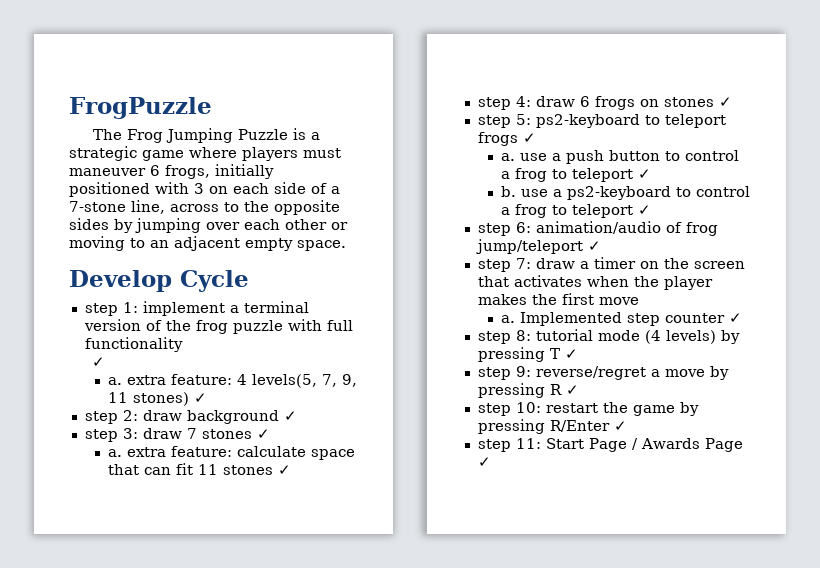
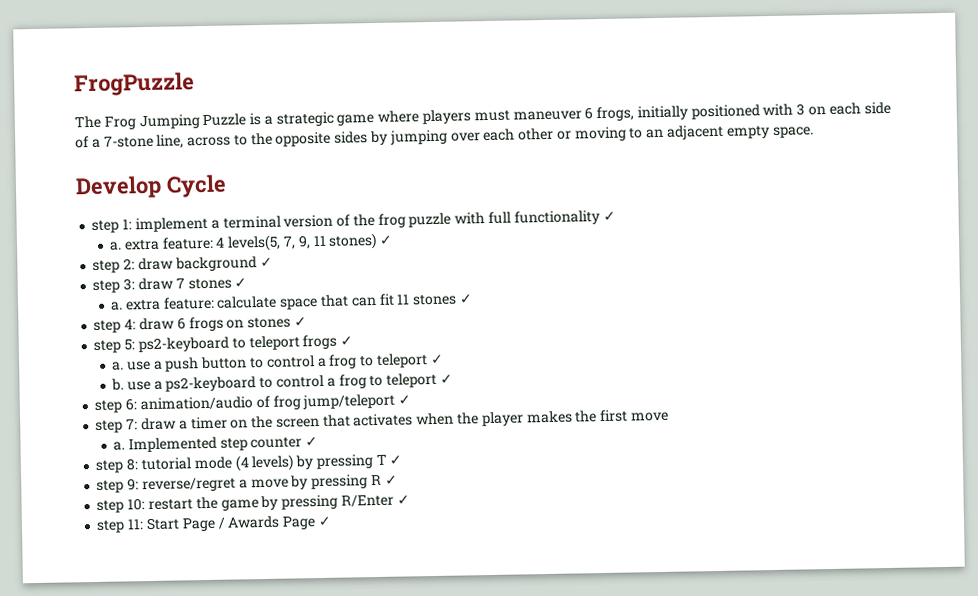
- step 1: implement a terminal version of the frog puzzle with full functionality
- ✓
+ step 1: implement a terminal version of the frog puzzle with full functionality ✓

